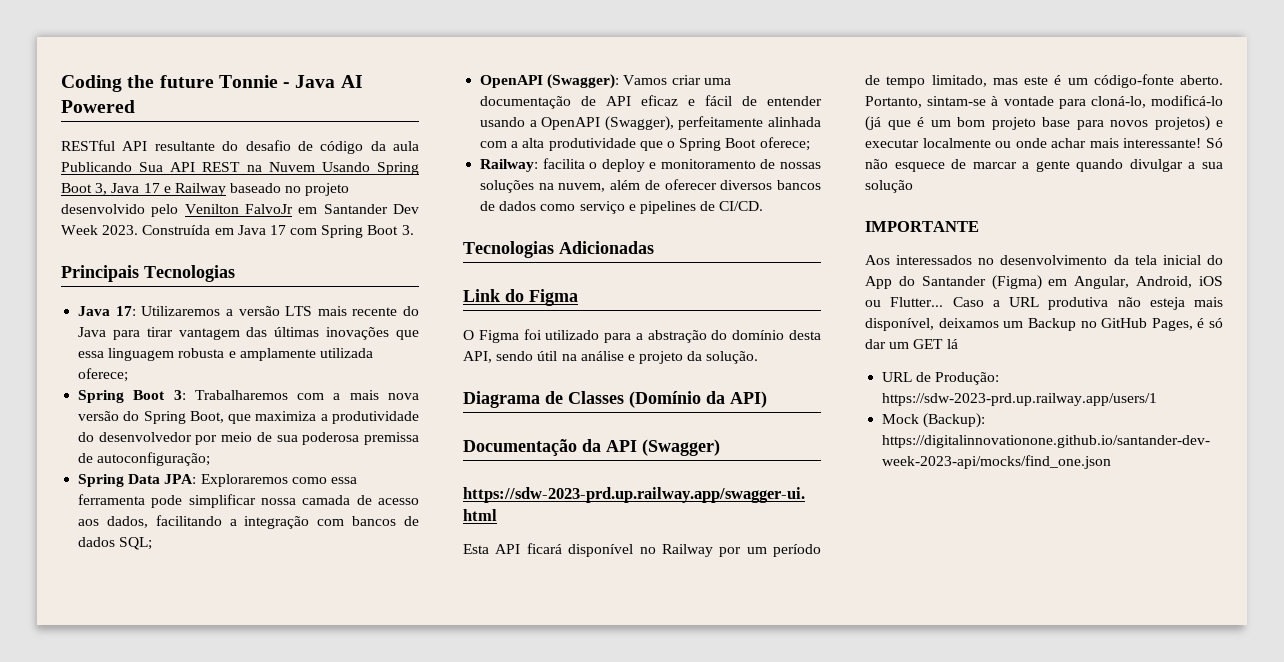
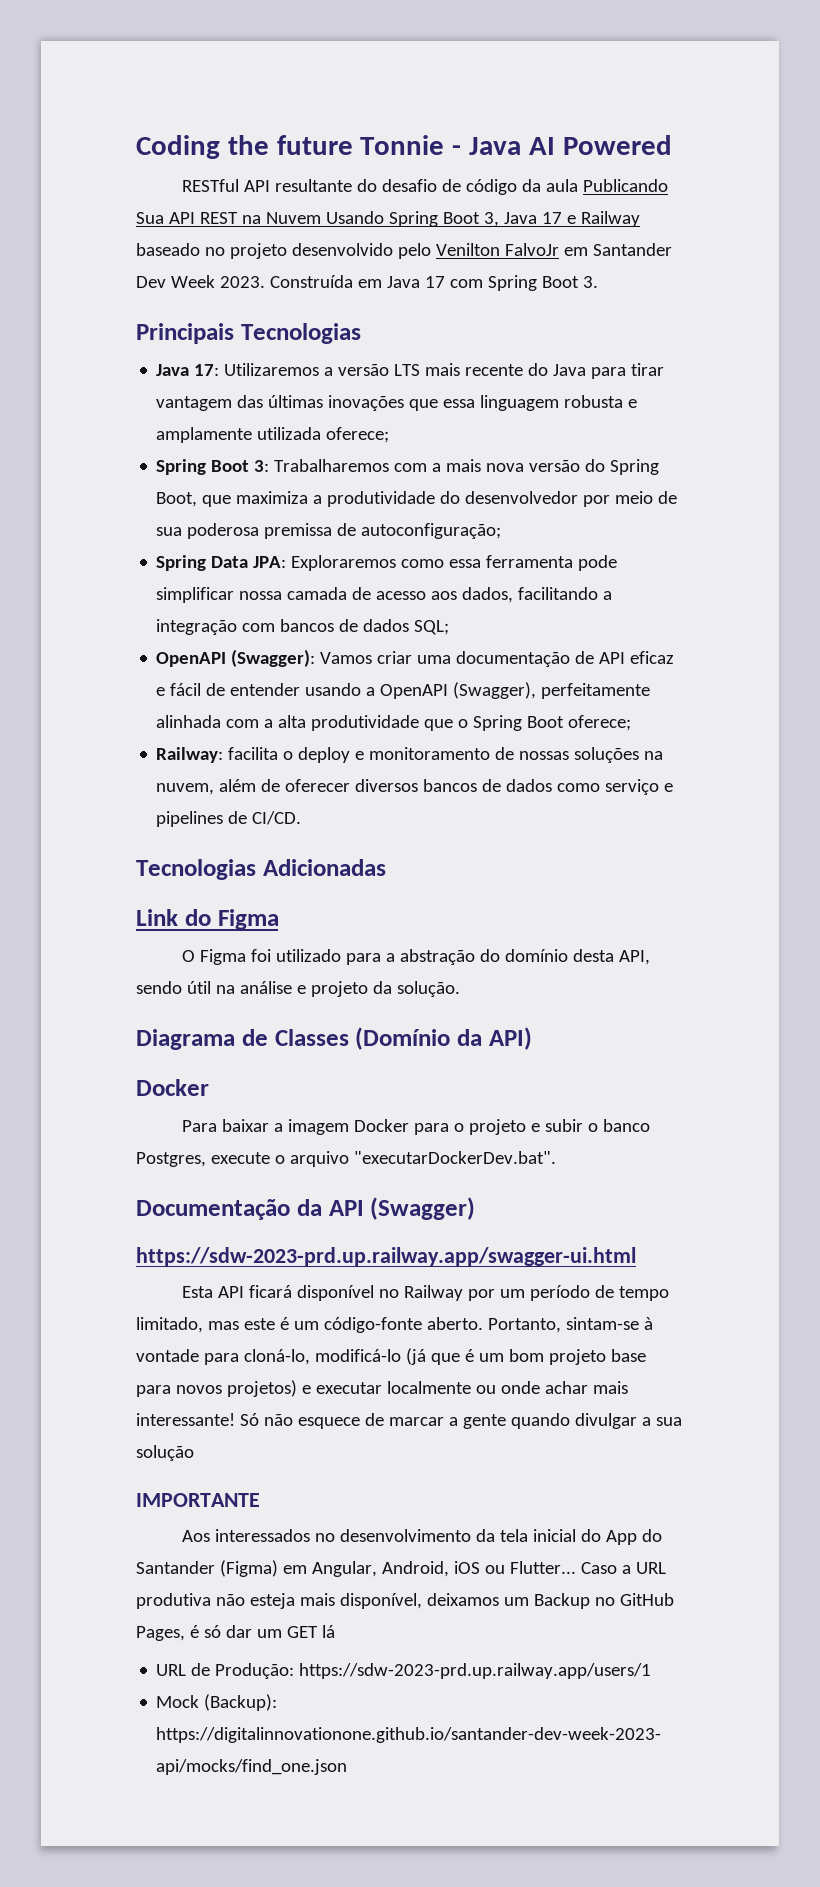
  Diagrama de Classes (Domínio da API)
+ Docker
+ Para baixar a imagem Docker para o projeto e subir o banco Postgres, execute o arquivo "executarDockerDev.bat".

